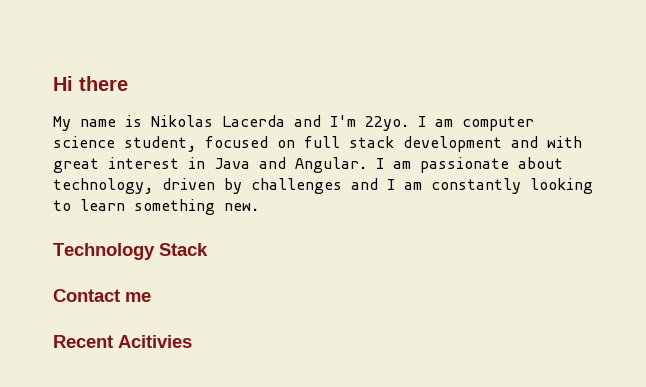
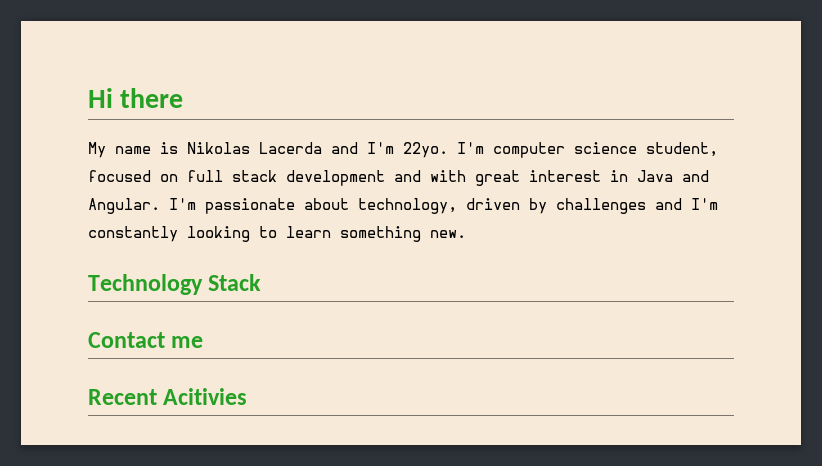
- I am computer science student, focused on full stack development and with great interest in Java and Angular.
+ I'm computer science student, focused on full stack development and with great interest in Java and Angular.
- I am passionate about technology, driven by challenges and I am constantly looking to learn something new.
+ I'm passionate about technology, driven by challenges and I'm constantly looking to learn something new.

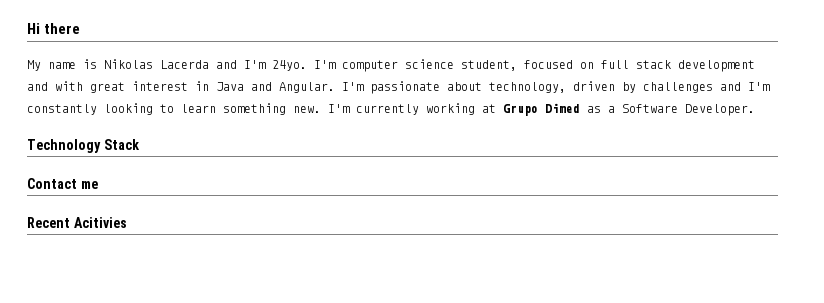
- My name is Nikolas Lacerda and I'm 22yo.
+ My name is Nikolas Lacerda and I'm 24yo.
+ I'm currently working at Grupo Dimed as a Software Developer.

